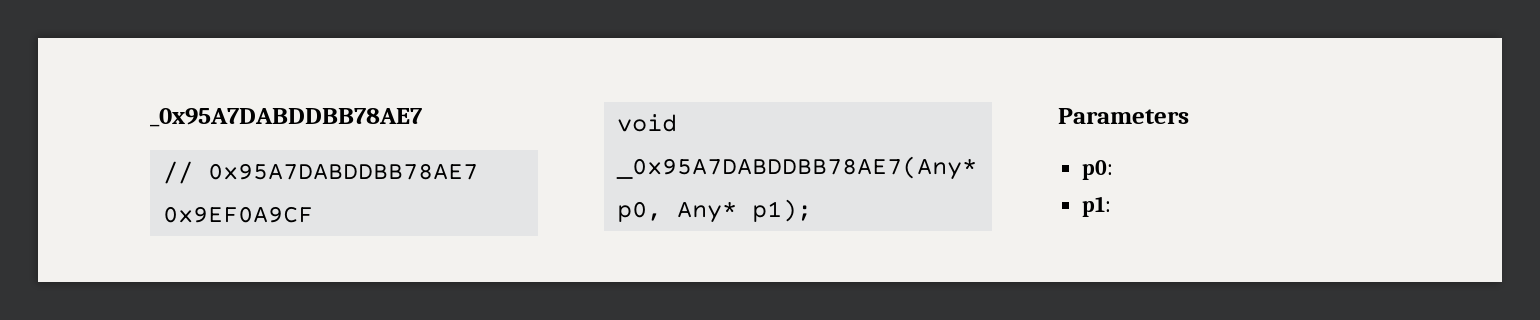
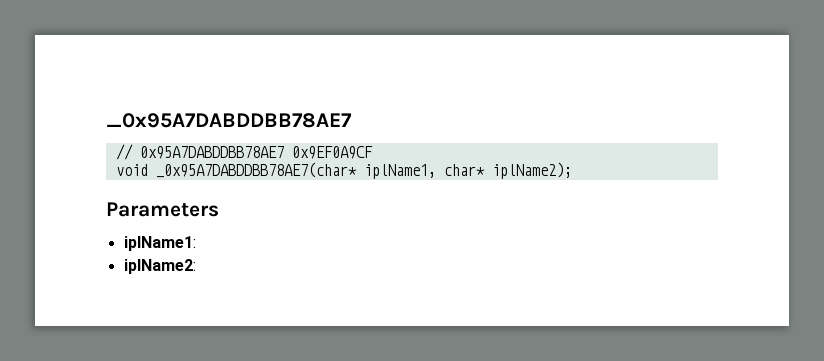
- void _0x95A7DABDDBB78AE7(Any* p0, Any* p1);
+ void _0x95A7DABDDBB78AE7(char* iplName1, char* iplName2);
- p0:
- p1:
+ iplName1:
+ iplName2:

